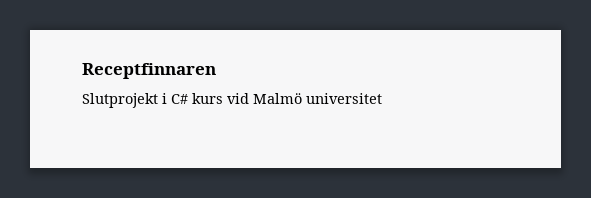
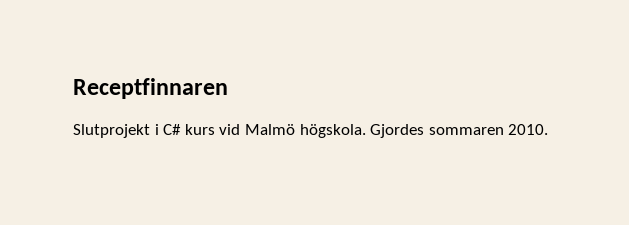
- Slutprojekt i C# kurs vid Malmö universitet
+ Slutprojekt i C# kurs vid Malmö högskola. Gjordes sommaren 2010.

